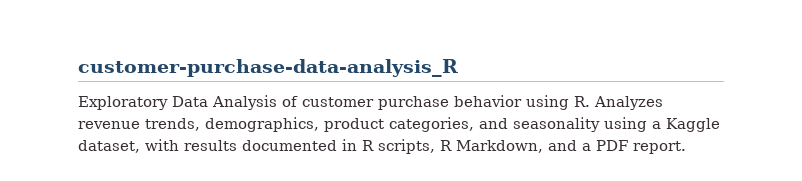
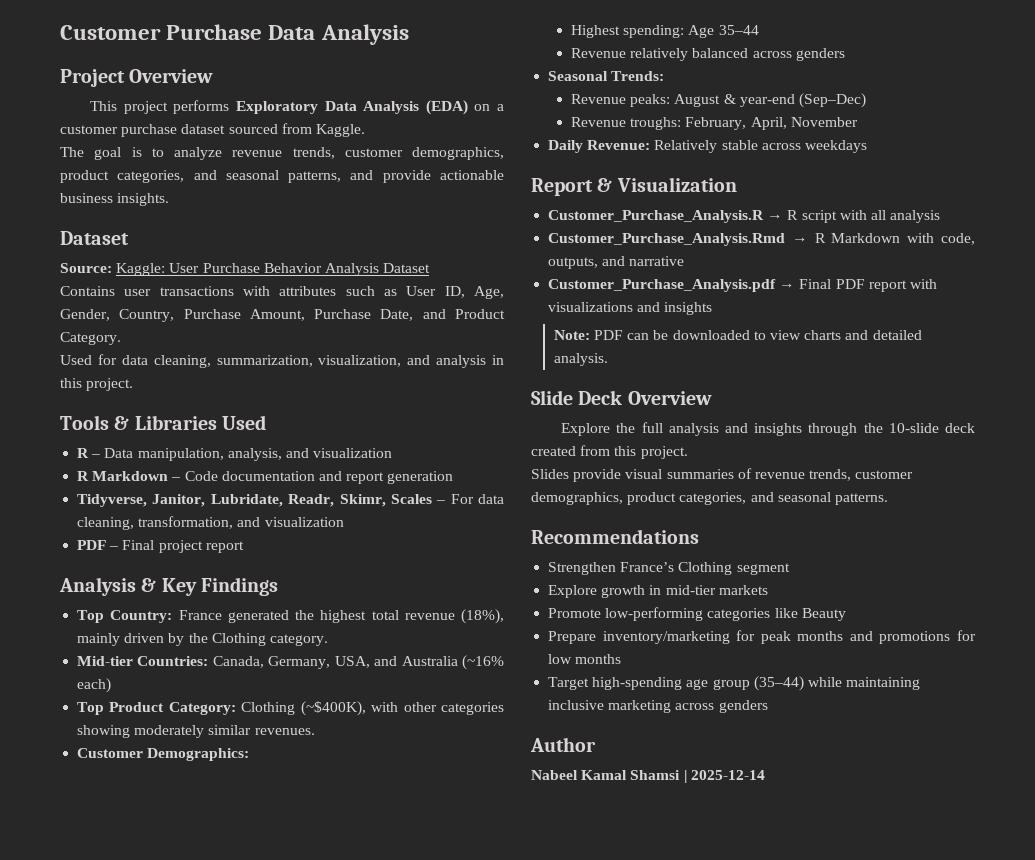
- customer-purchase-data-analysis_R
- Exploratory Data Analysis of customer purchase behavior using R. Analyzes revenue trends, demographics, product categories, and seasonality using a Kaggle dataset, with results documented in R scripts, R Markdown, and a PDF report.
+ Customer Purchase Data Analysis
+ Project Overview
+ This project performs Exploratory Data Analysis (EDA) on a customer purchase dataset sourced from Kaggle.
+ The goal is to analyze revenue trends, customer demographics, product categories, and seasonal patterns, and provide actionable business insights.
+ Dataset
+ Source: Kaggle: User Purchase Behavior Analysis Dataset
+ Contains user transactions with attributes such as User ID, Age, Gender, Country, Purchase Amount, Purchase Date, and Product Category.
+ Used for data cleaning, summarization, visualization, and analysis in this project.
+ Tools & Libraries Used
+ R – Data manipulation, analysis, and visualization
+ R Markdown – Code documentation and report generation
+ Tidyverse, Janitor, Lubridate, Readr, Skimr, Scales – For data cleaning, transformation, and visualization
+ PDF – Final project report
+ Analysis & Key Findings
+ Top Country: France generated the highest total revenue (18%), mainly driven by the Clothing category.
+ Mid-tier Countries: Canada, Germany, USA, and Australia (~16% each)
+ Top Product Category: Clothing (~$400K), with other categories showing moderately similar revenues.
+ Customer Demographics:
+ Highest spending: Age 35–44
+ Revenue relatively balanced across genders
+ Seasonal Trends:
+ Revenue peaks: August & year-end (Sep–Dec)
+ Revenue troughs: February, April, November
+ Daily Revenue: Relatively stable across weekdays
+ Report & Visualization
+ Customer_Purchase_Analysis.R → R script with all analysis
+ Customer_Purchase_Analysis.Rmd → R Markdown with code, outputs, and narrative
+ Customer_Purchase_Analysis.pdf → Final PDF report with visualizations and insights
+ Note: PDF can be downloaded to view charts and detailed analysis.
+ Slide Deck Overview
+ Explore the full analysis and insights through the 10-slide deck created from this project.
+ Slides provide visual summaries of revenue trends, customer demographics, product categories, and seasonal patterns.
+ Recommendations
+ Strengthen France’s Clothing segment
+ Explore growth in mid-tier markets
+ Promote low-performing categories like Beauty
+ Prepare inventory/marketing for peak months and promotions for low months
+ Target high-spending age group (35–44) while maintaining inclusive marketing across genders
+ Author
+ Nabeel Kamal Shamsi | 2025-12-14

